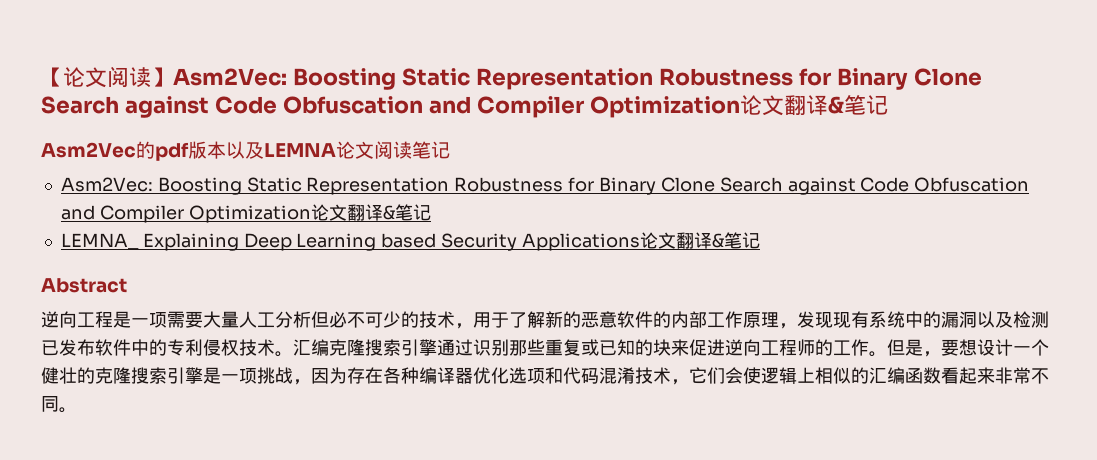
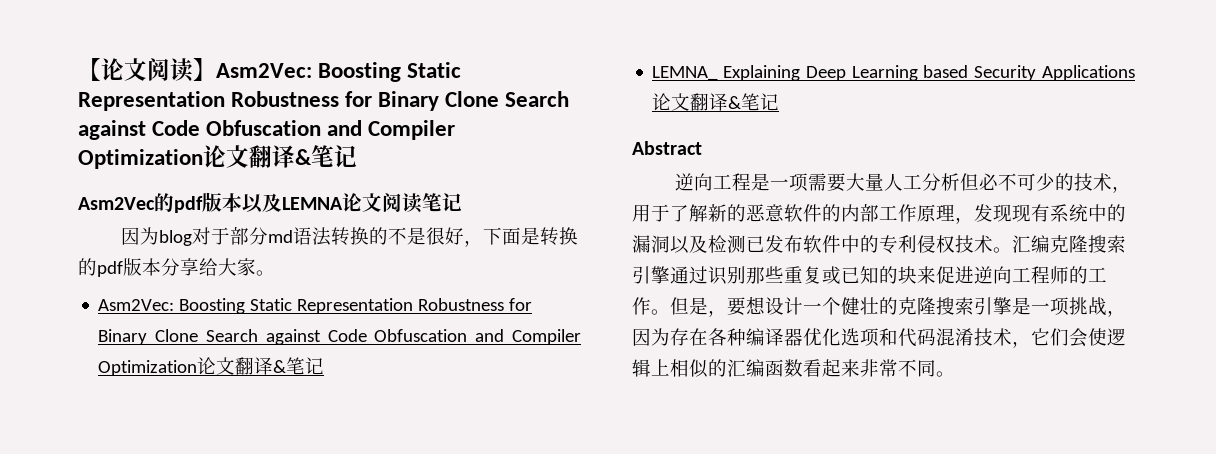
+ 因为blog对于部分md语法转换的不是很好，下面是转换的pdf版本分享给大家。

